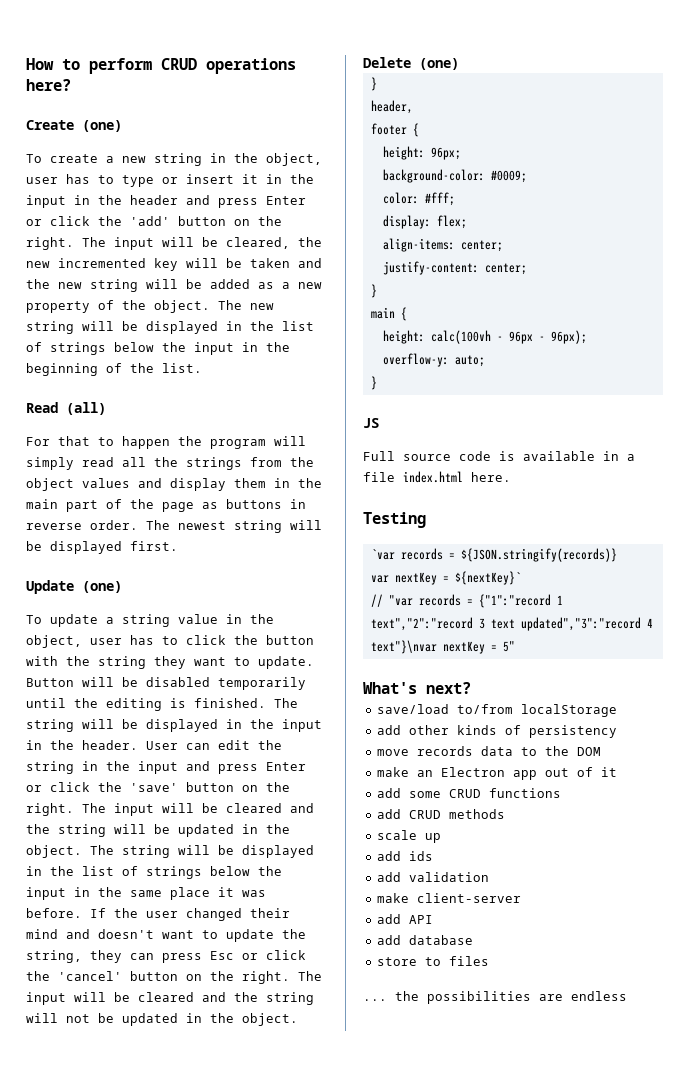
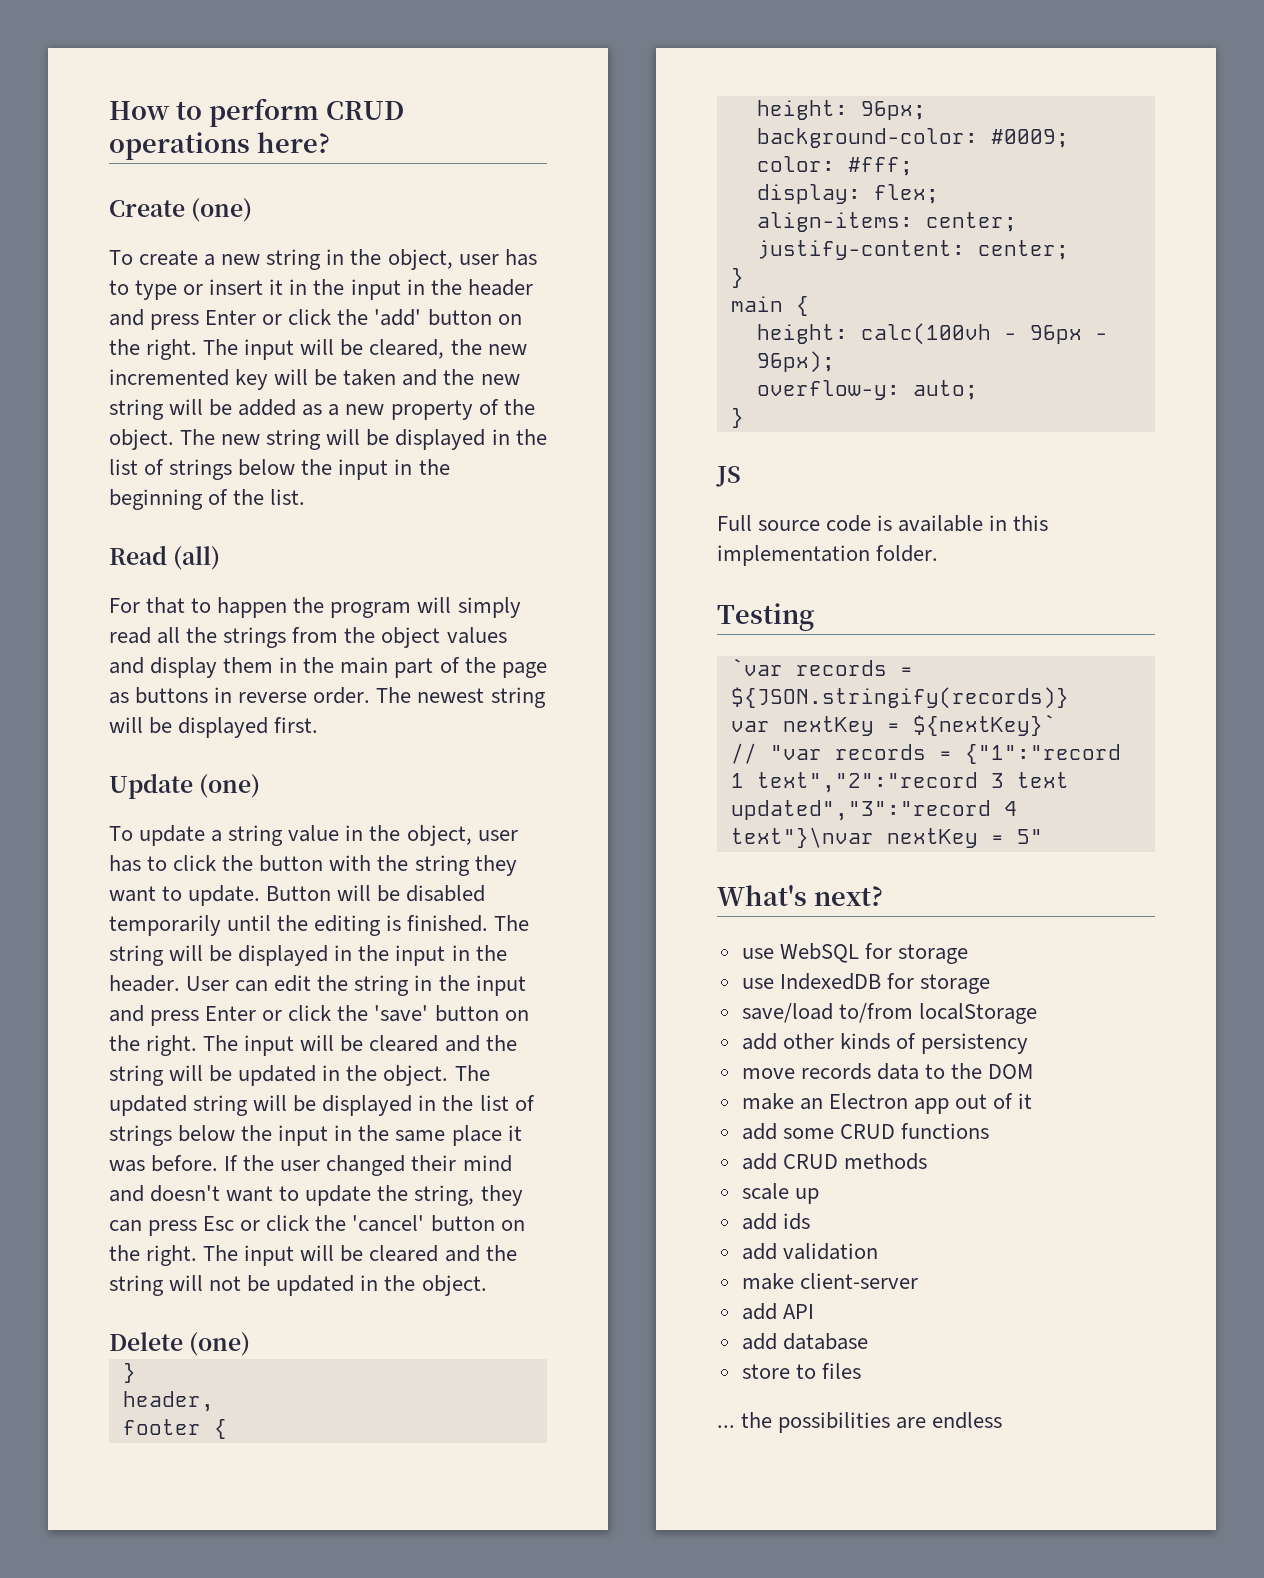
- The string will be displayed in the list of strings below the input in the same place it was before.
+ The updated string will be displayed in the list of strings below the input in the same place it was before.
- Full source code is available in a file index.html here.
+ Full source code is available in this implementation folder.
+ use WebSQL for storage
+ use IndexedDB for storage

